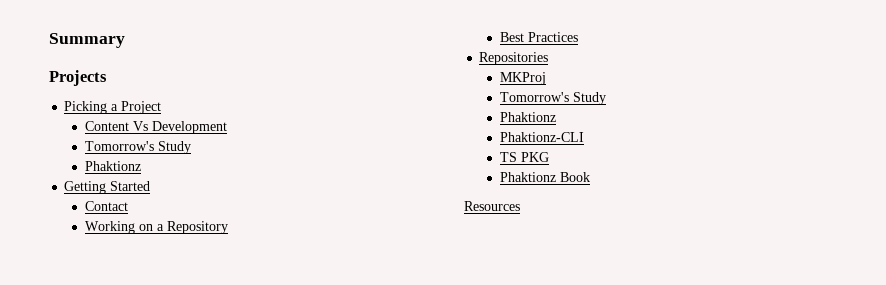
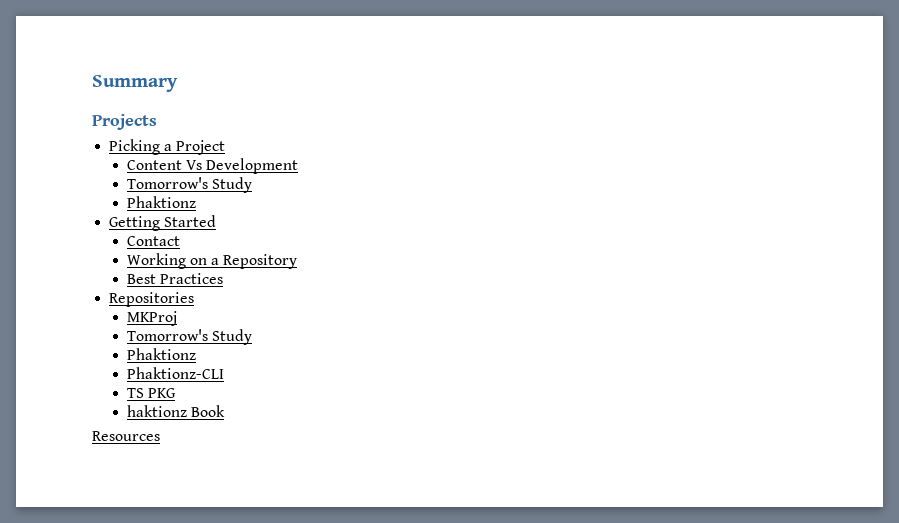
- Phaktionz Book
+ haktionz Book

